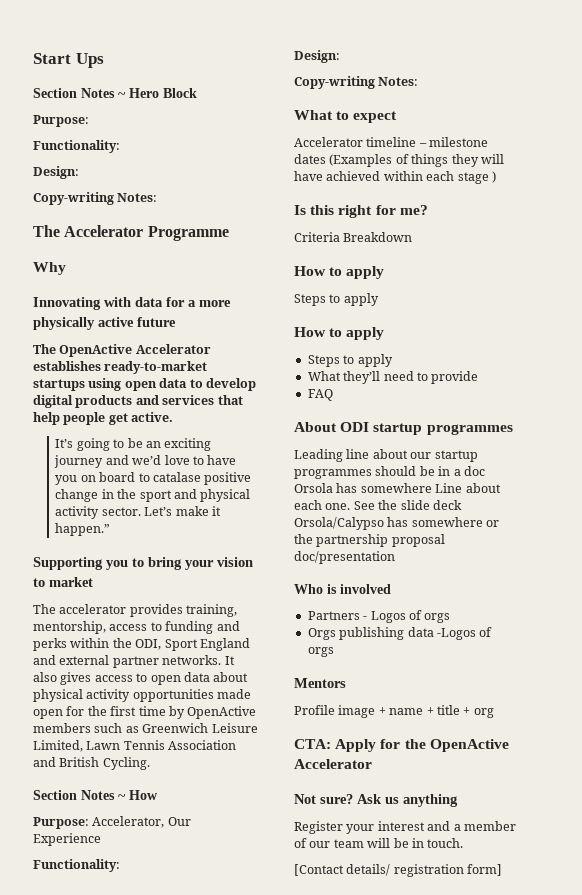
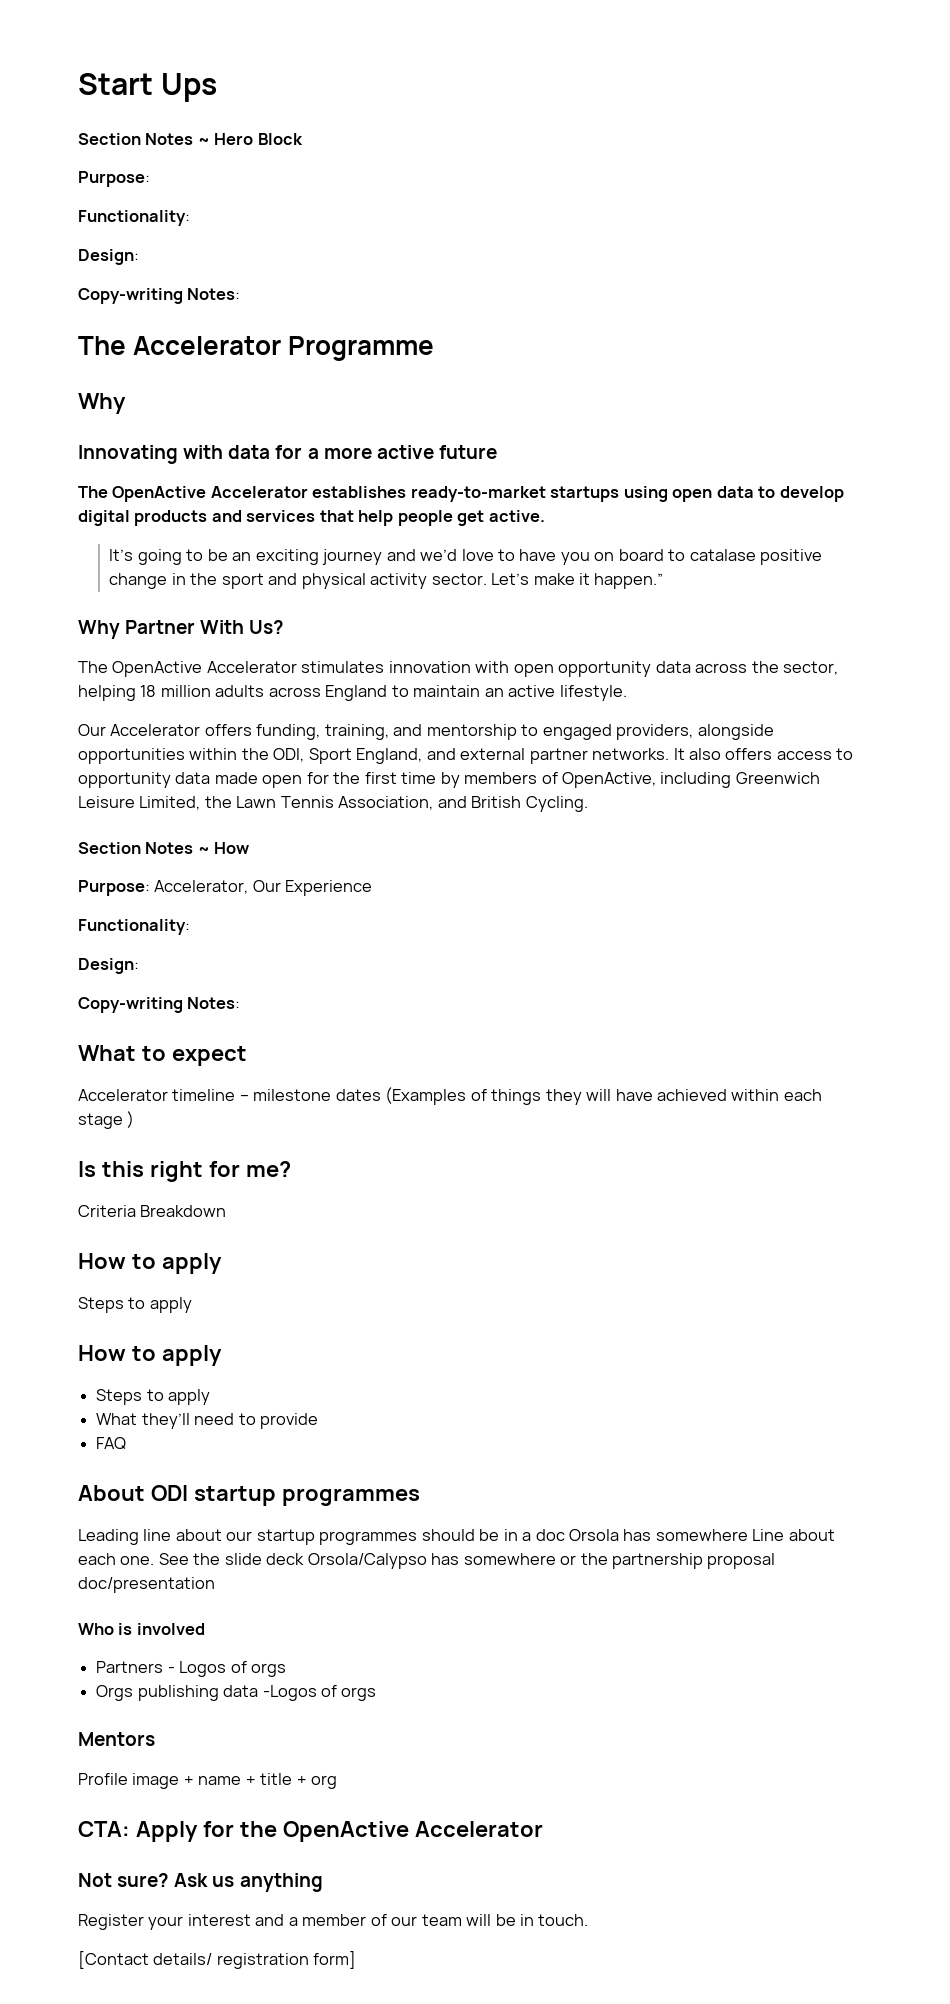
- Innovating with data for a more physically active future
+ Innovating with data for a more active future
- Supporting you to bring your vision to market
- The accelerator provides training, mentorship, access to funding and perks within the ODI, Sport England and external partner networks.
+ Why Partner With Us?
+ The OpenActive Accelerator stimulates innovation with open opportunity data across the sector, helping 18 million adults across England to maintain an active lifestyle.
+ Our Accelerator offers funding, training, and mentorship to engaged providers, alongside opportunities within the ODI, Sport England, and external partner networks.
- It also gives access to open data about physical activity opportunities made open for the first time by OpenActive members such as Greenwich Leisure Limited, Lawn Tennis Association and British Cycling.
+ It also offers access to opportunity data made open for the first time by members of OpenActive, including Greenwich Leisure Limited, the Lawn Tennis Association, and British Cycling.

